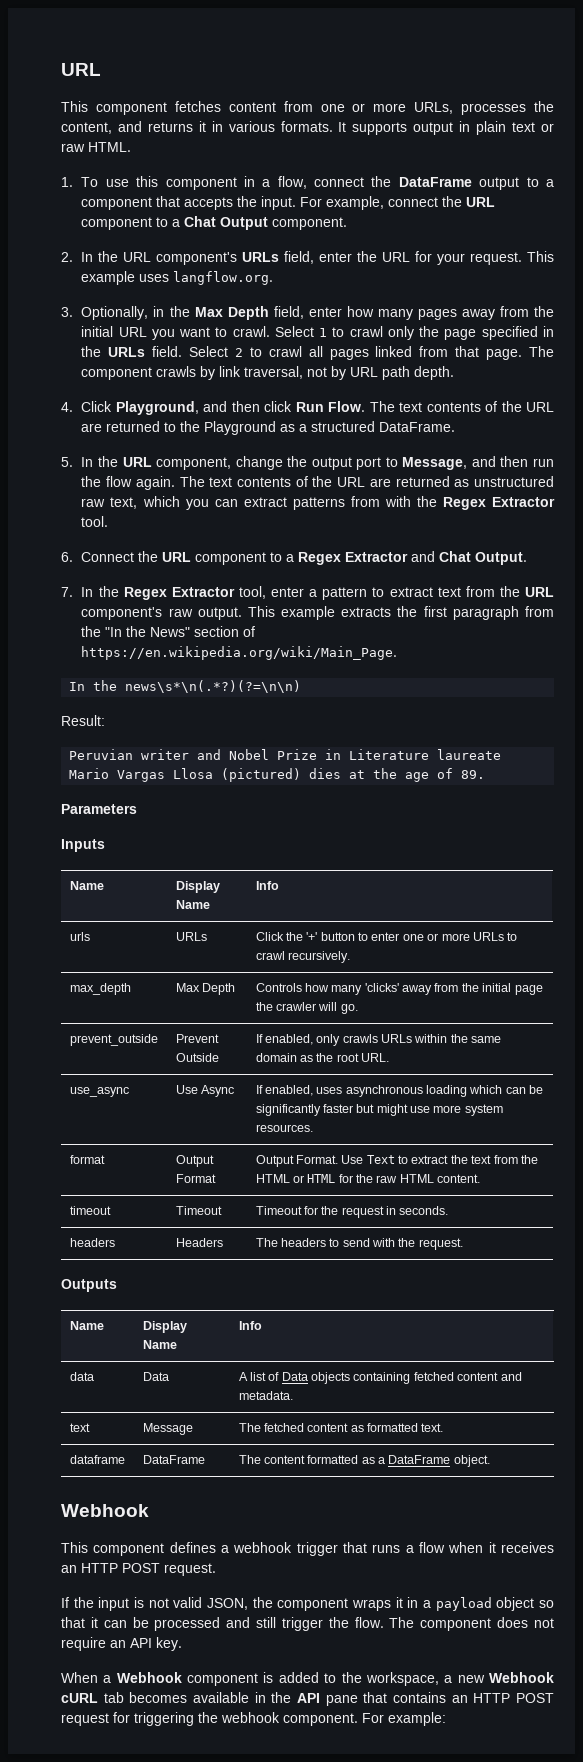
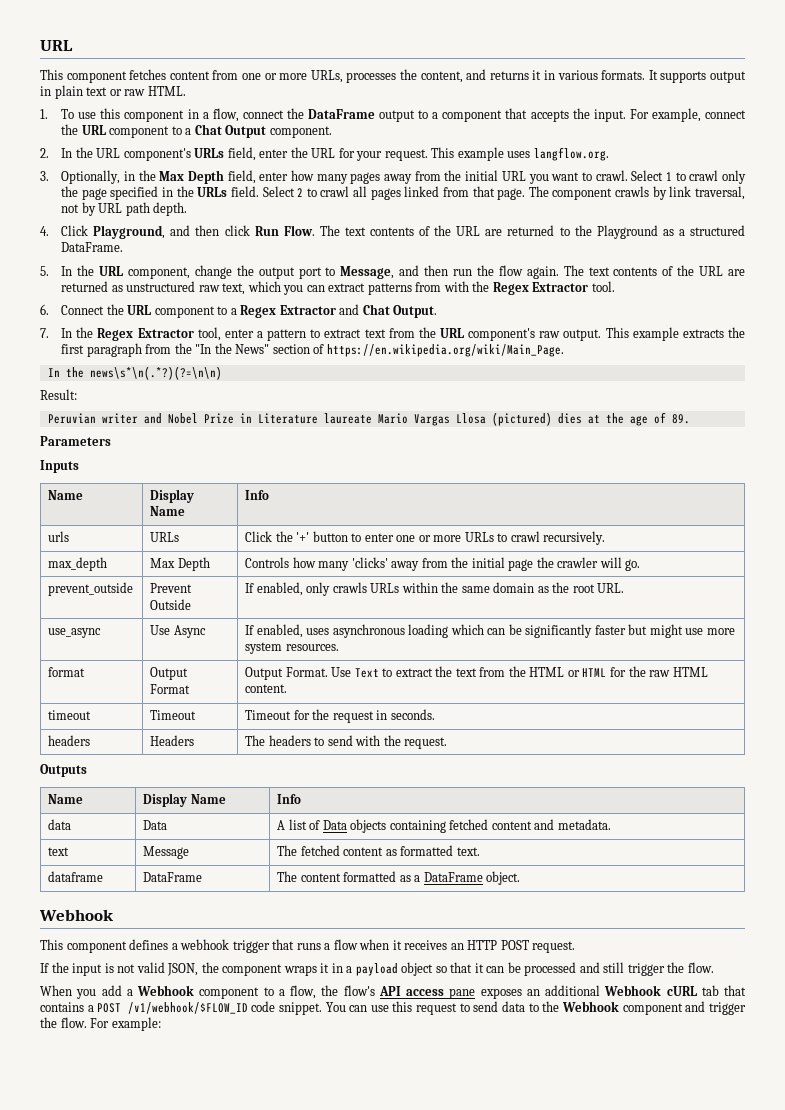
- The component does not require an API key.
- When a Webhook component is added to the workspace, a new Webhook cURL tab becomes available in the API pane that contains an HTTP POST request for triggering the webhook component.
+ When you add a Webhook component to a flow, the flow's API access pane exposes an additional Webhook cURL tab that contains a POST /v1/webhook/$FLOW_ID code snippet. You can use this request to send data to the Webhook component and trigger the flow.

